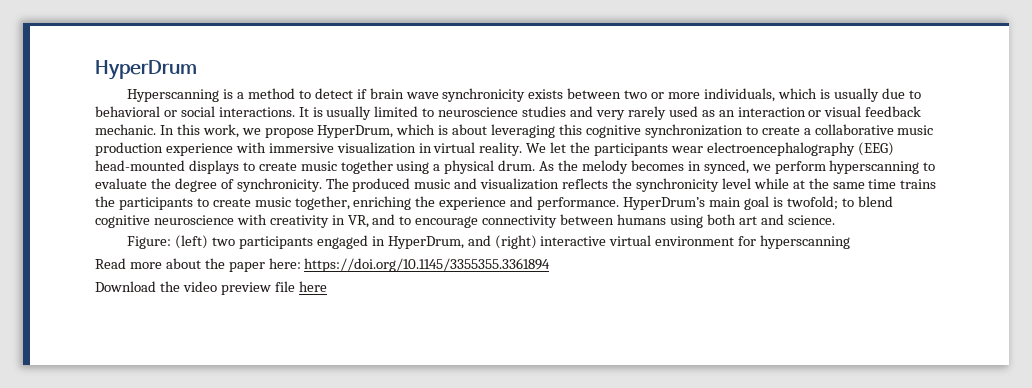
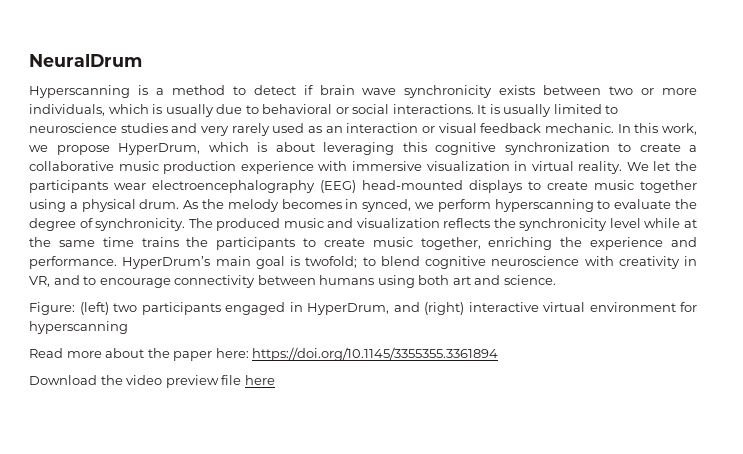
- HyperDrum
+ NeuralDrum

